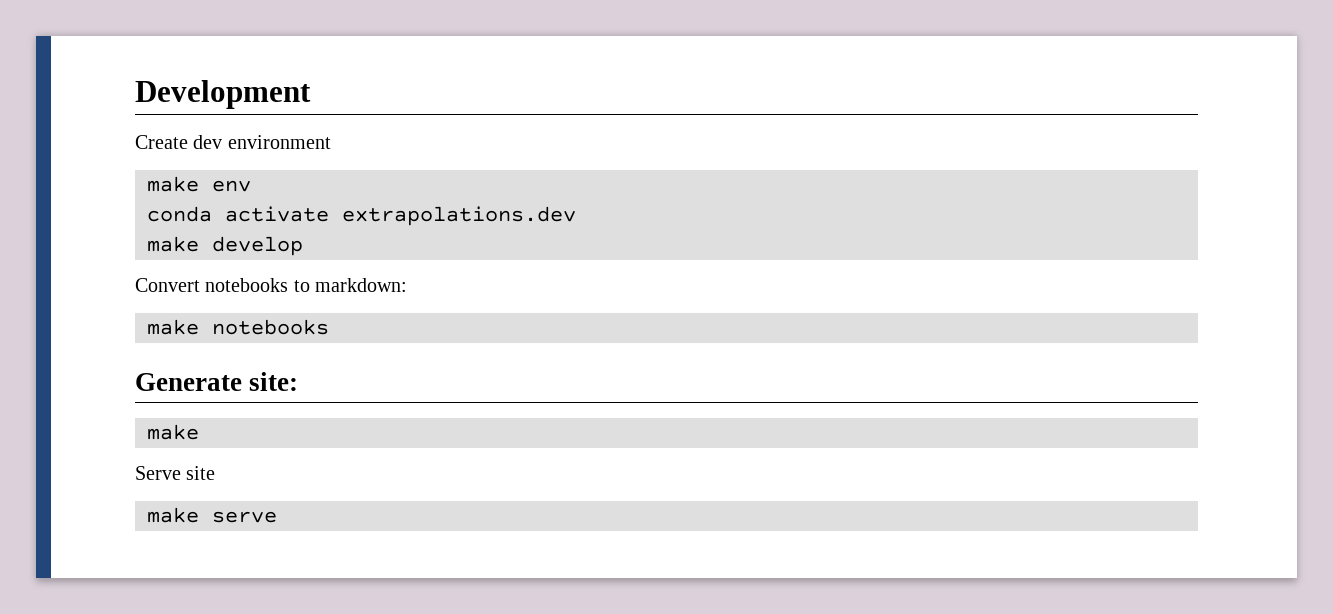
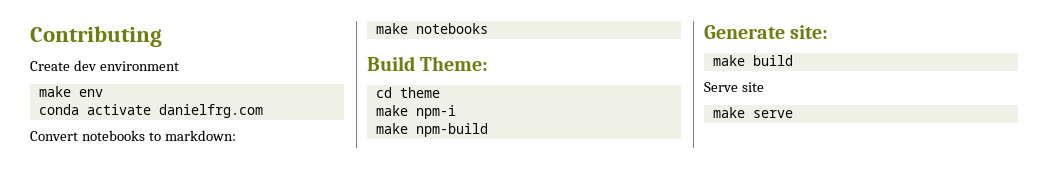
- Development
+ Contributing
- conda activate extrapolations.dev
- make develop
+ conda activate danielfrg.com
+ Build Theme:
+ cd theme
+ make npm-i
+ make npm-build
  Generate site:
- make
+ make build

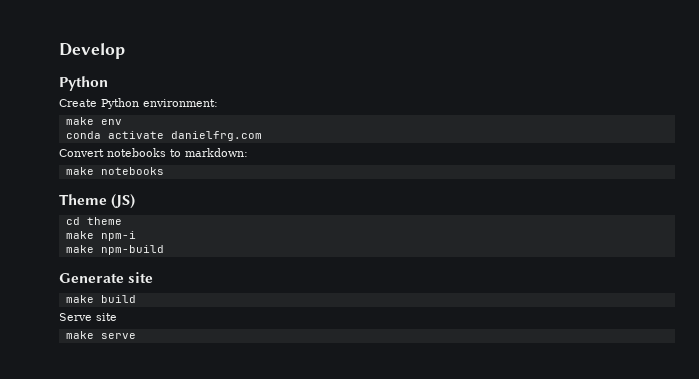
- Contributing
+ Develop
+ Python
- Create dev environment
+ Create Python environment:
- Build Theme:
+ Theme (JS)
- Generate site:
+ Generate site

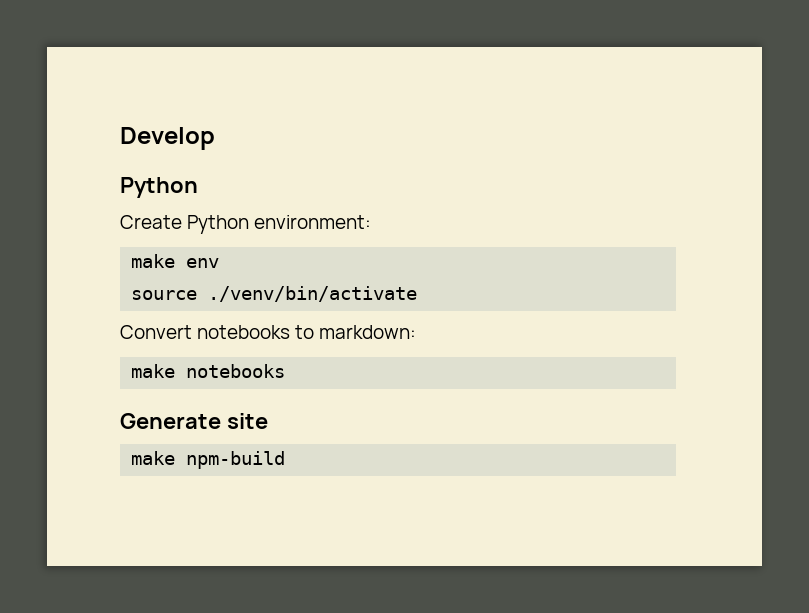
- conda activate danielfrg.com
+ source ./venv/bin/activate
- Theme (JS)
- cd theme
- make npm-i
+ Generate site
  make npm-build
- Generate site
- make build
- Serve site
- make serve

